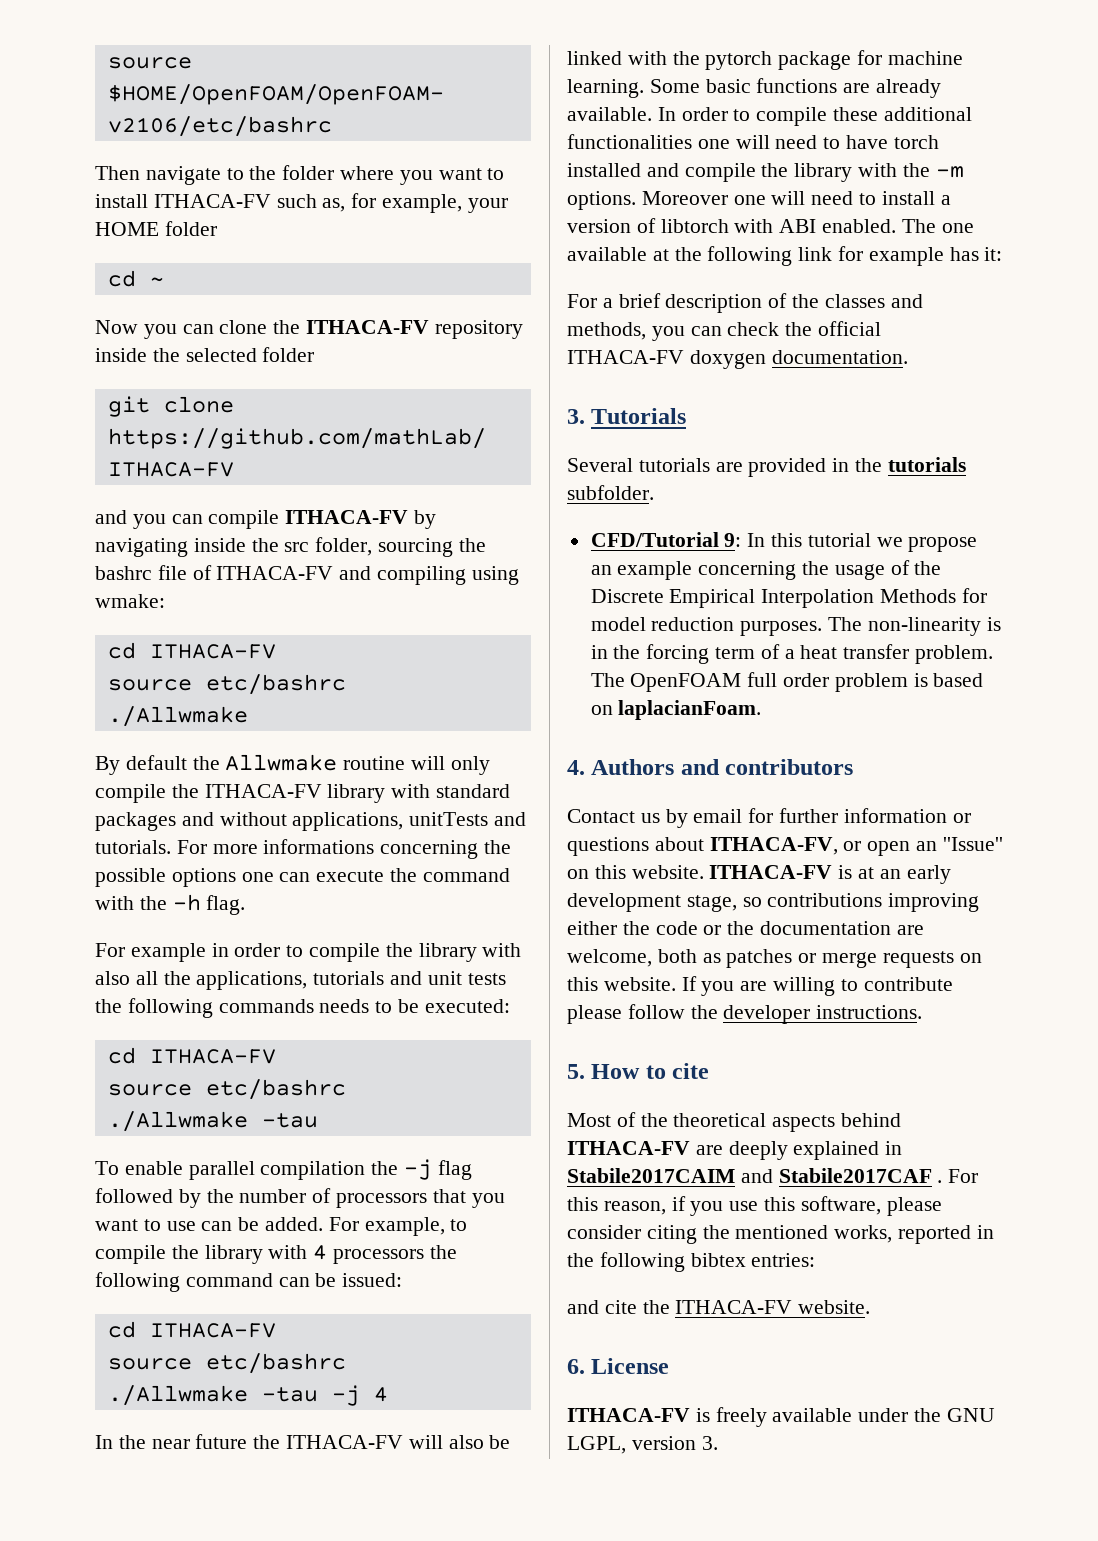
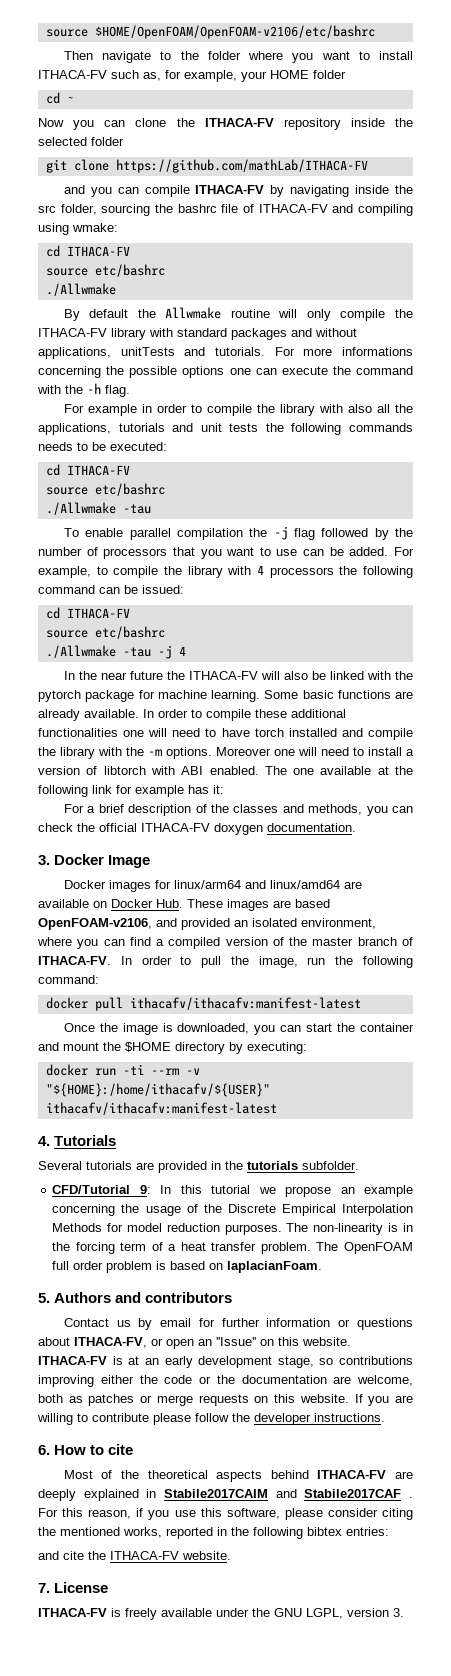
- 3. Tutorials
+ 3. Docker Image
+ Docker images for linux/arm64 and linux/amd64 are available on Docker Hub. These images are based OpenFOAM-v2106, and provided an isolated environment, where you can find a compiled version of the master branch of ITHACA-FV. In order to pull the image, run the following command:
+ docker pull ithacafv/ithacafv:manifest-latest
+ Once the image is downloaded, you can start the container and mount the $HOME directory by executing:
+ docker run -ti --rm -v "${HOME}:/home/ithacafv/${USER}" ithacafv/ithacafv:manifest-latest
+ 4. Tutorials
- 4. Authors and contributors
+ 5. Authors and contributors
- 5. How to cite
+ 6. How to cite
- 6. License
+ 7. License

